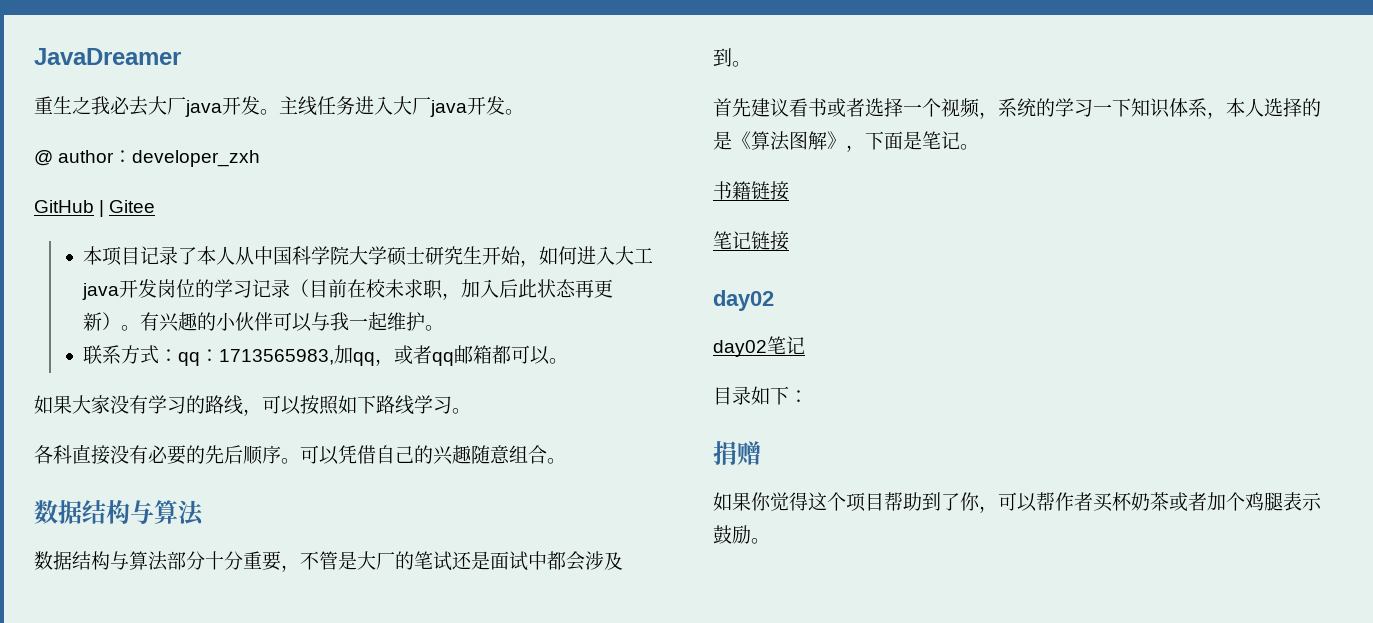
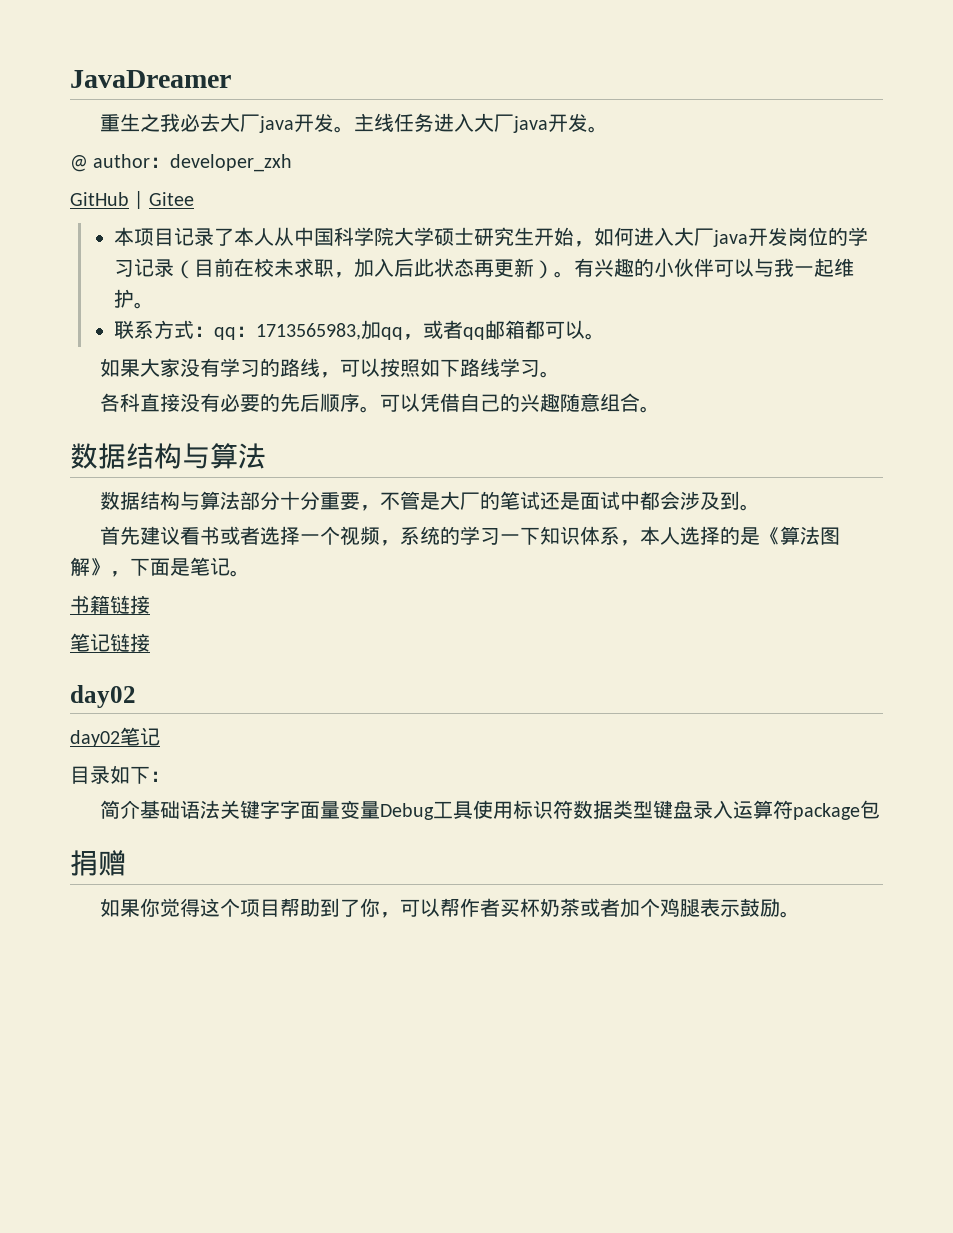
- 本项目记录了本人从中国科学院大学硕士研究生开始，如何进入大工java开发岗位的学习记录（目前在校未求职，加入后此状态再更新）。
+ 本项目记录了本人从中国科学院大学硕士研究生开始，如何进入大厂java开发岗位的学习记录（目前在校未求职，加入后此状态再更新）。
+ 简介基础语法关键字字面量变量Debug工具使用标识符数据类型键盘录入运算符package包

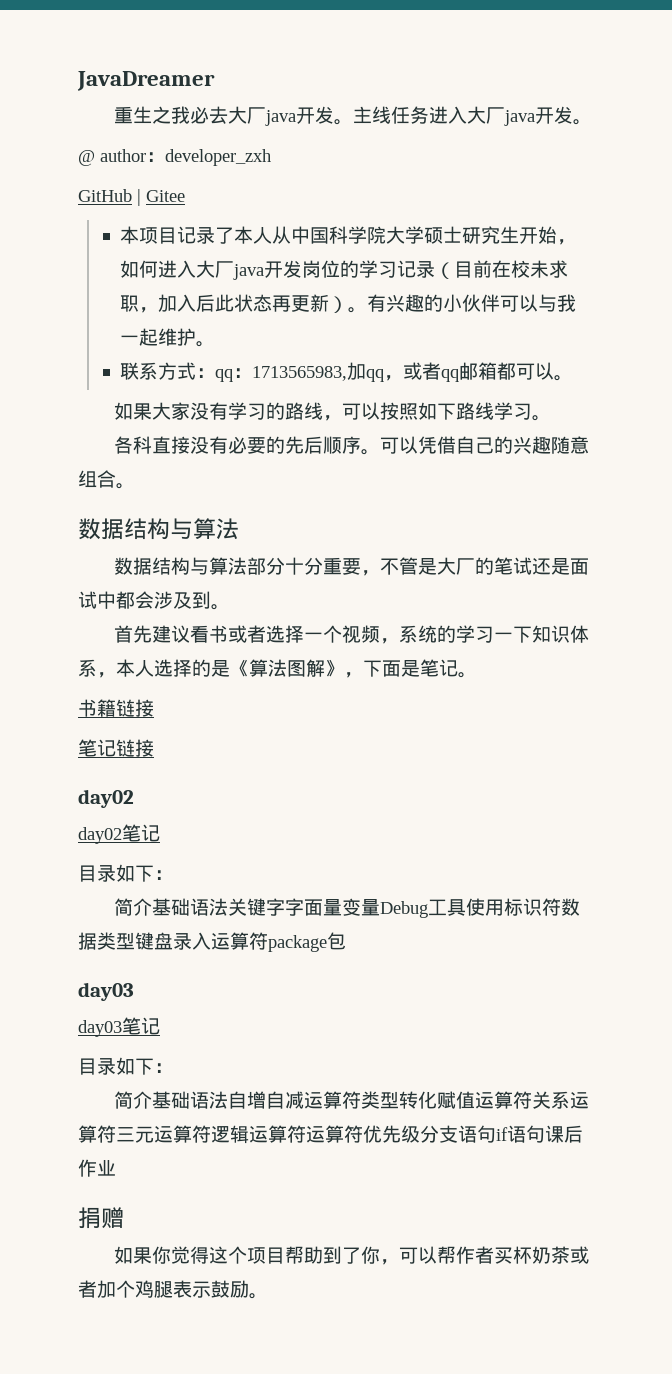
  简介基础语法关键字字面量变量Debug工具使用标识符数据类型键盘录入运算符package包
+ day03
+ day03笔记
+ 目录如下：
+ 简介基础语法自增自减运算符类型转化赋值运算符关系运算符三元运算符逻辑运算符运算符优先级分支语句if语句课后作业

